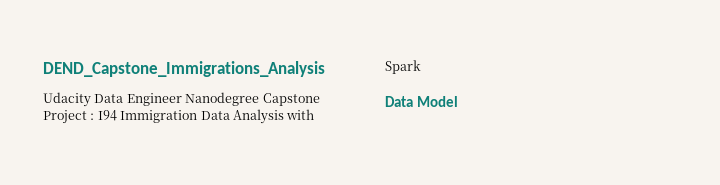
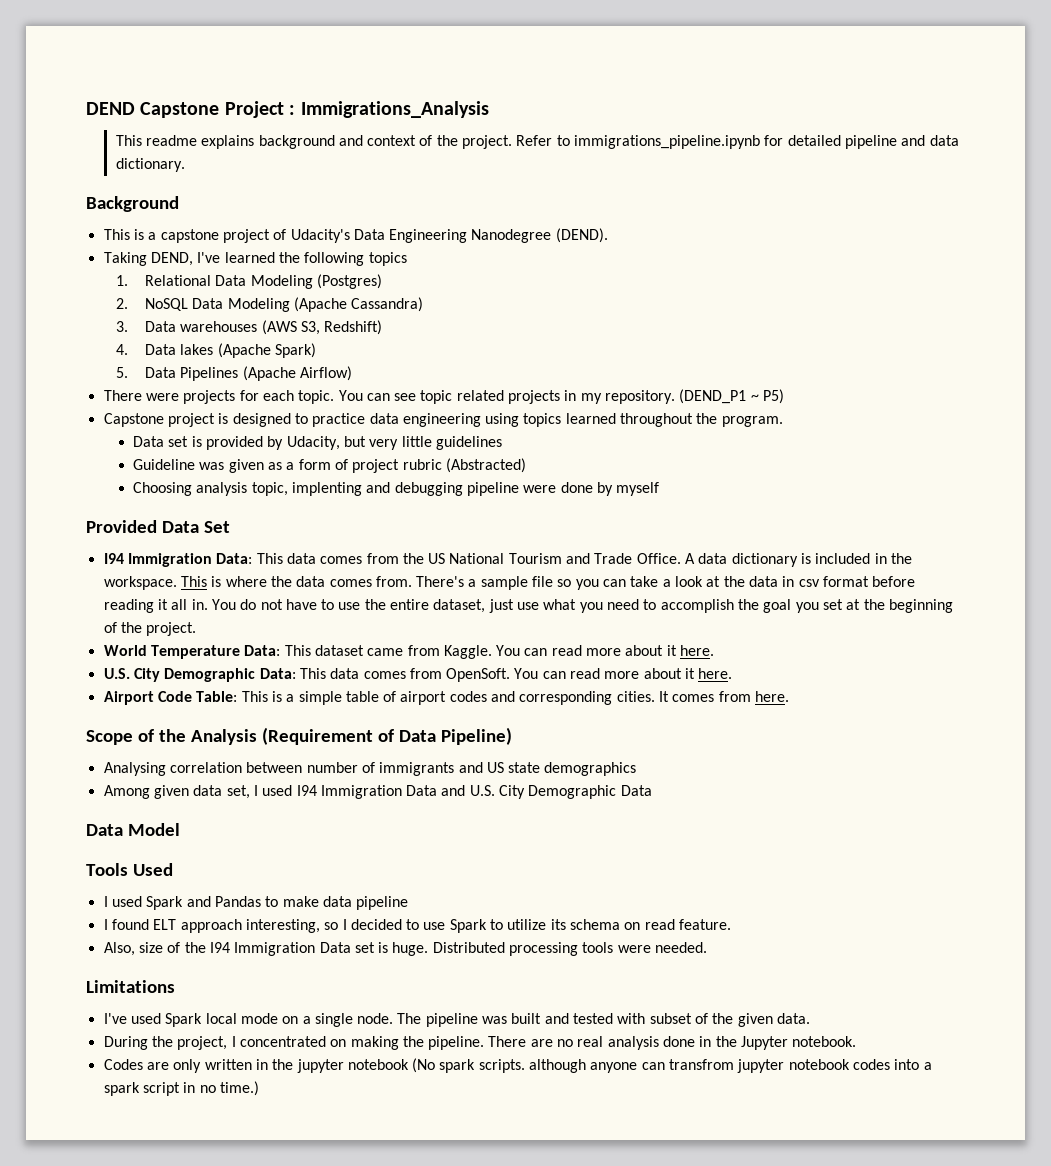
- DEND_Capstone_Immigrations_Analysis
- Udacity Data Engineer Nanodegree Capstone Project : I94 Immigration Data Analysis with Spark
+ DEND Capstone Project : Immigrations_Analysis
+ This readme explains background and context of the project. Refer to immigrations_pipeline.ipynb for detailed pipeline and data dictionary.
+ Background
+ This is a capstone project of Udacity's Data Engineering Nanodegree (DEND).
+ Taking DEND, I've learned the following topics
+ 1. Relational Data Modeling (Postgres)
+ 2. NoSQL Data Modeling (Apache Cassandra)
+ 3. Data warehouses (AWS S3, Redshift)
+ 4. Data lakes (Apache Spark)
+ 5. Data Pipelines (Apache Airflow)
+ There were projects for each topic. You can see topic related projects in my repository. (DEND_P1 ~ P5)
+ Capstone project is designed to practice data engineering using topics learned throughout the program.
+ Data set is provided by Udacity, but very little guidelines
+ Guideline was given as a form of project rubric (Abstracted)
+ Choosing analysis topic, implenting and debugging pipeline were done by myself
+ Provided Data Set
+ I94 Immigration Data: This data comes from the US National Tourism and Trade Office. A data dictionary is included in the workspace. This is where the data comes from. There's a sample file so you can take a look at the data in csv format before reading it all in. You do not have to use the entire dataset, just use what you need to accomplish the goal you set at the beginning of the project.
+ World Temperature Data: This dataset came from Kaggle. You can read more about it here.
+ U.S. City Demographic Data: This data comes from OpenSoft. You can read more about it here.
+ Airport Code Table: This is a simple table of airport codes and corresponding cities. It comes from here.
+ Scope of the Analysis (Requirement of Data Pipeline)
+ Analysing correlation between number of immigrants and US state demographics
+ Among given data set, I used I94 Immigration Data and U.S. City Demographic Data
  Data Model
+ Tools Used
+ I used Spark and Pandas to make data pipeline
+ I found ELT approach interesting, so I decided to use Spark to utilize its schema on read feature.
+ Also, size of the I94 Immigration Data set is huge. Distributed processing tools were needed.
+ Limitations
+ I've used Spark local mode on a single node. The pipeline was built and tested with subset of the given data.
+ During the project, I concentrated on making the pipeline. There are no real analysis done in the Jupyter notebook.
+ Codes are only written in the jupyter notebook (No spark scripts. although anyone can transfrom jupyter notebook codes into a spark script in no time.)

